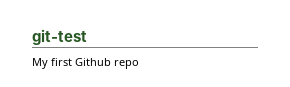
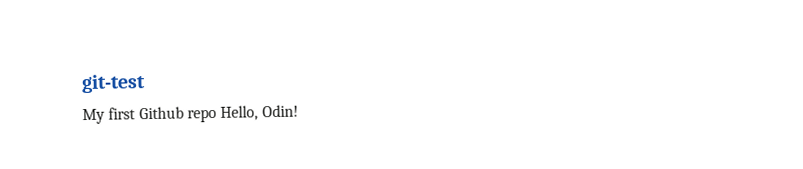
- My first Github repo
+ My first Github repo Hello, Odin!

